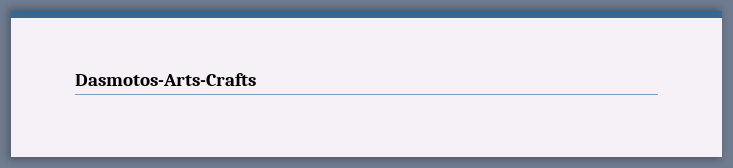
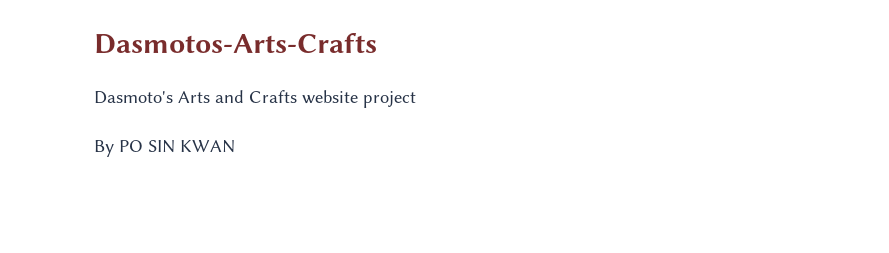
+ Dasmoto's Arts and Crafts website project
+ By PO SIN KWAN

